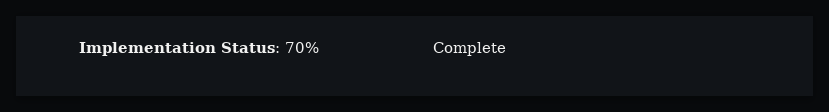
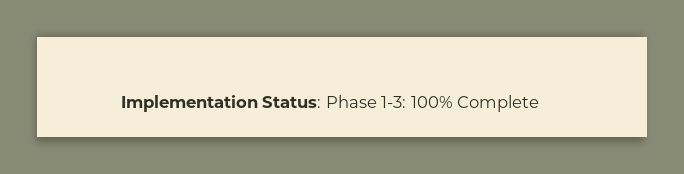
- Implementation Status: 70% Complete
+ Implementation Status: Phase 1-3: 100% Complete

